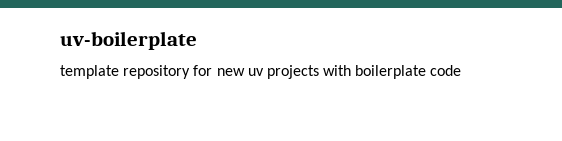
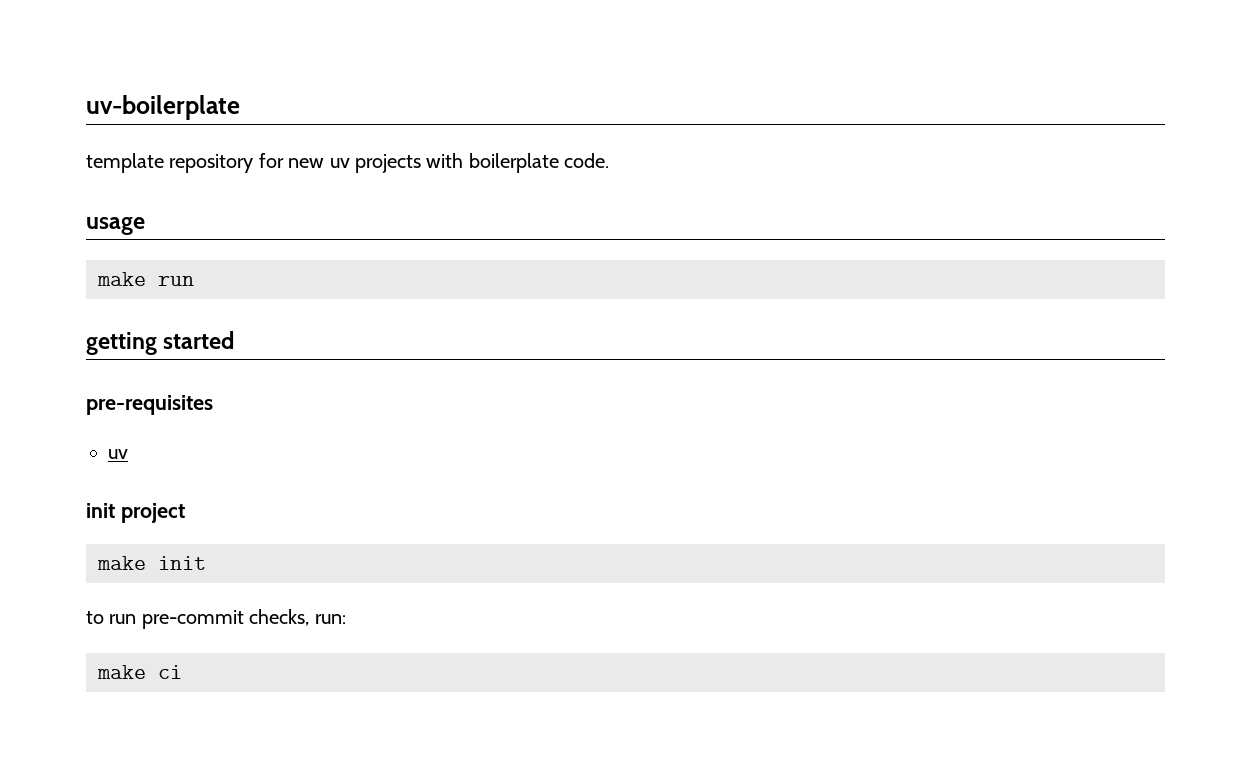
- template repository for new uv projects with boilerplate code
+ template repository for new uv projects with boilerplate code.
+ usage
+ make run
+ getting started
+ pre-requisites
+ uv
+ init project
+ make init
+ to run pre-commit checks, run:
+ make ci

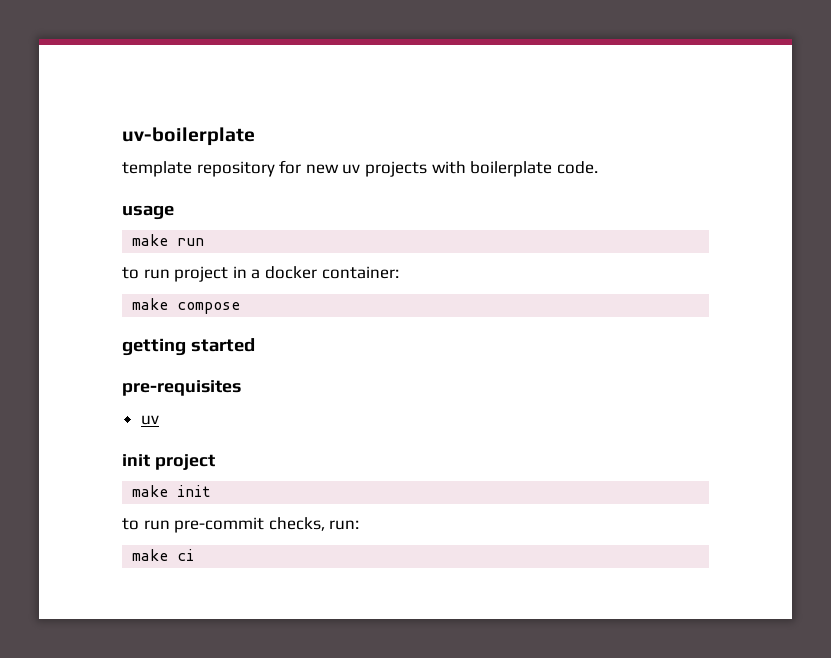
+ to run project in a docker container:
+ make compose

